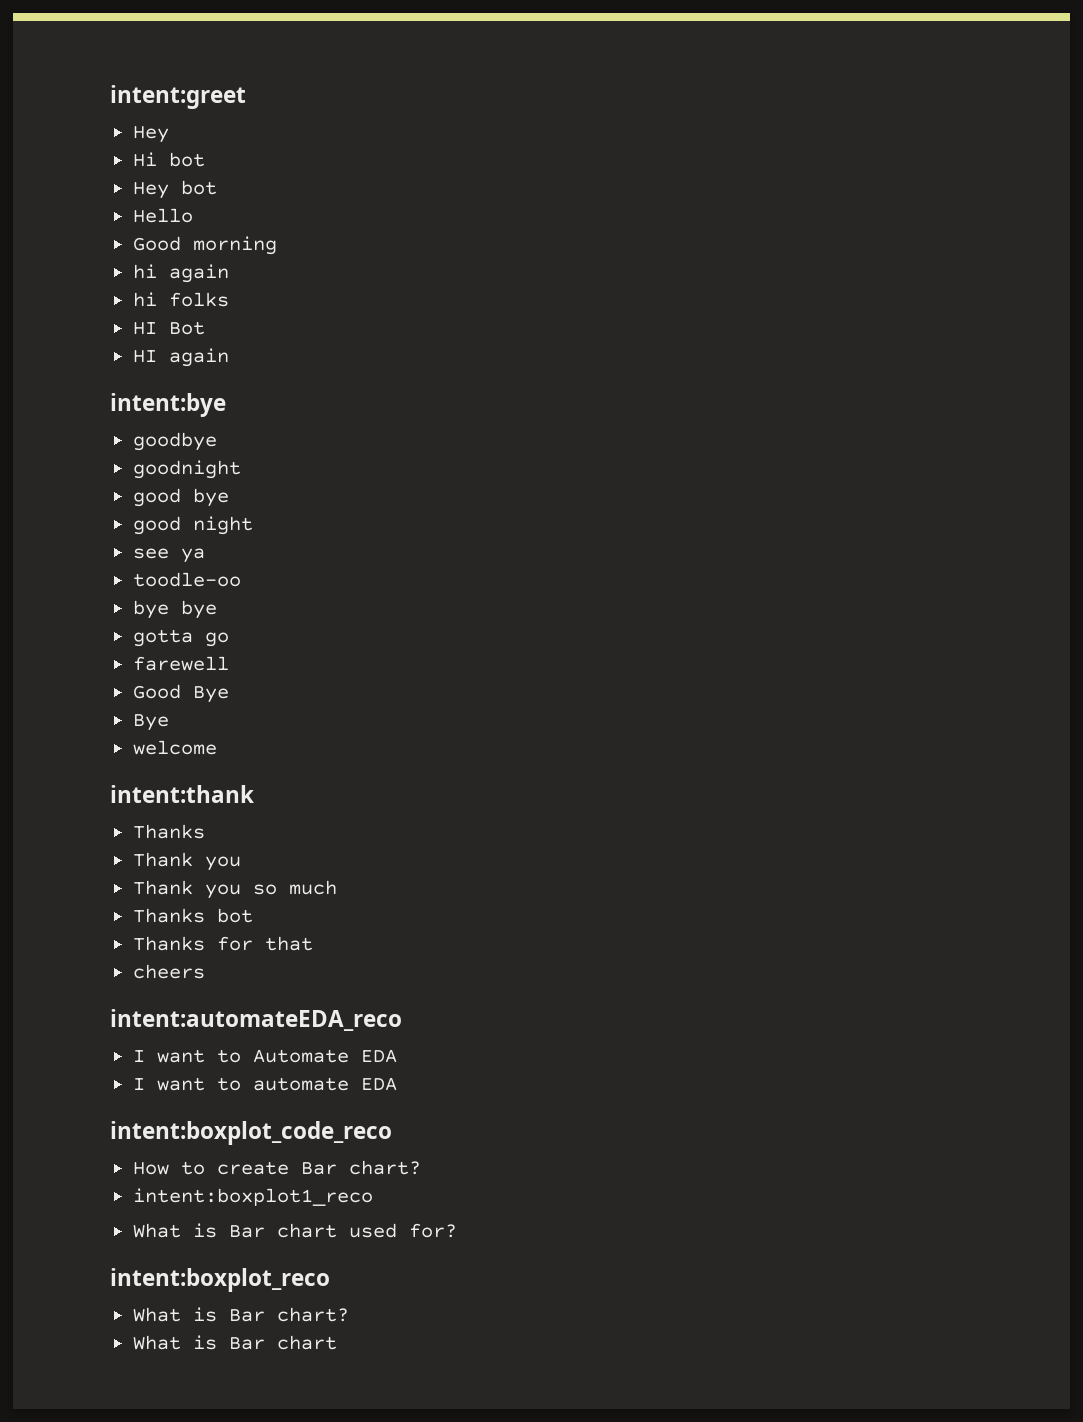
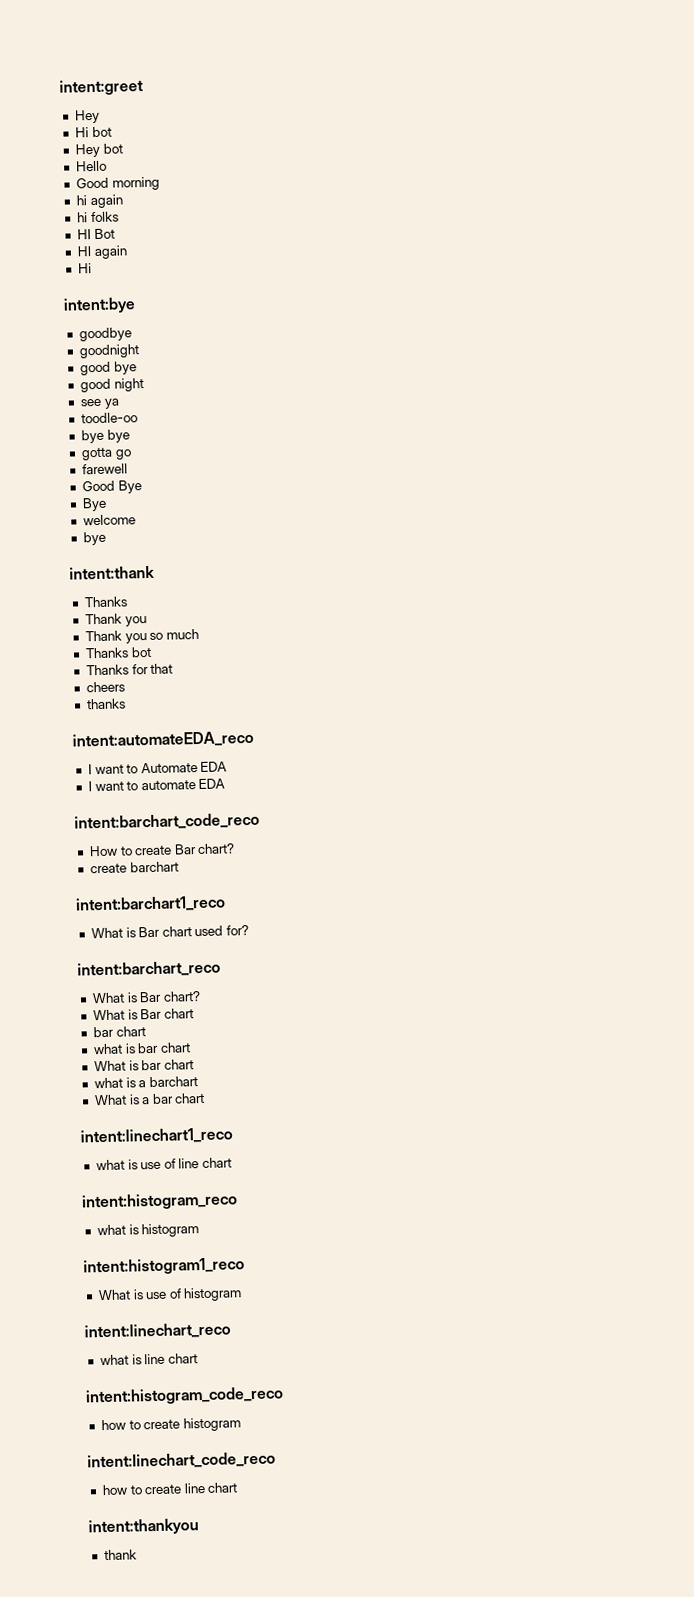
  HI again
+ Hi
  welcome
+ bye
+ thanks
- intent:boxplot_code_reco
+ intent:barchart_code_reco
- intent:boxplot1_reco
+ create barchart
+ intent:barchart1_reco
- intent:boxplot_reco
+ intent:barchart_reco
  What is Bar chart?
  What is Bar chart
+ bar chart
+ what is bar chart
+ What is bar chart
+ what is a barchart
+ What is a bar chart
+ intent:linechart1_reco
+ what is use of line chart
+ intent:histogram_reco
+ what is histogram
+ intent:histogram1_reco
+ What is use of histogram
+ intent:linechart_reco
+ what is line chart
+ intent:histogram_code_reco
+ how to create histogram
+ intent:linechart_code_reco
+ how to create line chart
+ intent:thankyou
+ thank

